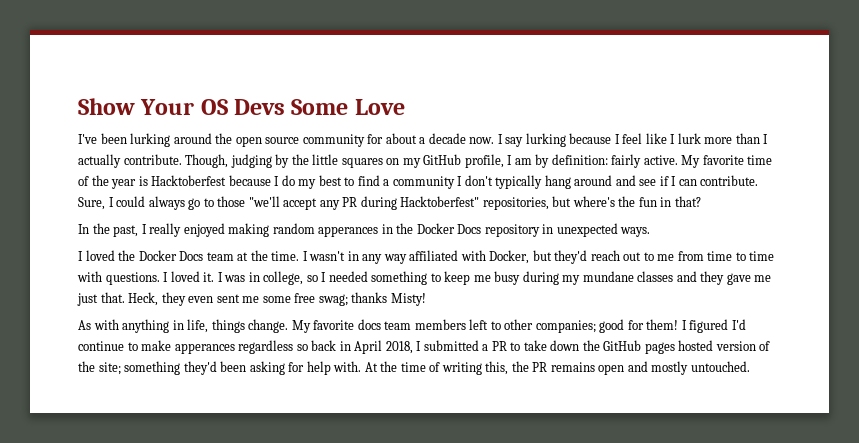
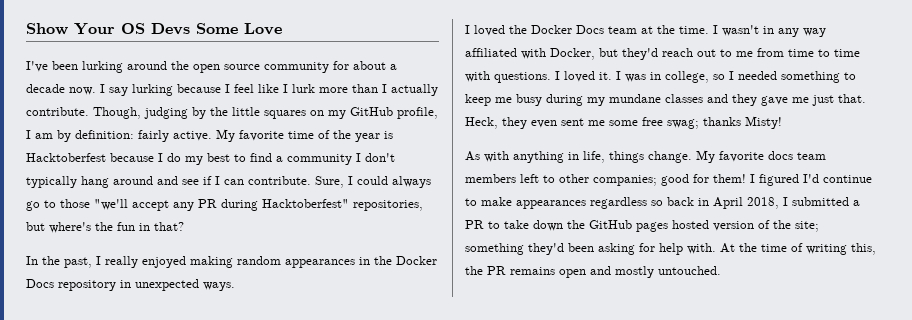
- In the past, I really enjoyed making random apperances in the Docker Docs repository in unexpected ways.
+ In the past, I really enjoyed making random appearances in the Docker Docs repository in unexpected ways.
- I figured I'd continue to make apperances regardless so back in April 2018, I submitted a PR to take down the GitHub pages hosted version of the site; something they'd been asking for help with.
+ I figured I'd continue to make appearances regardless so back in April 2018, I submitted a PR to take down the GitHub pages hosted version of the site; something they'd been asking for help with.

